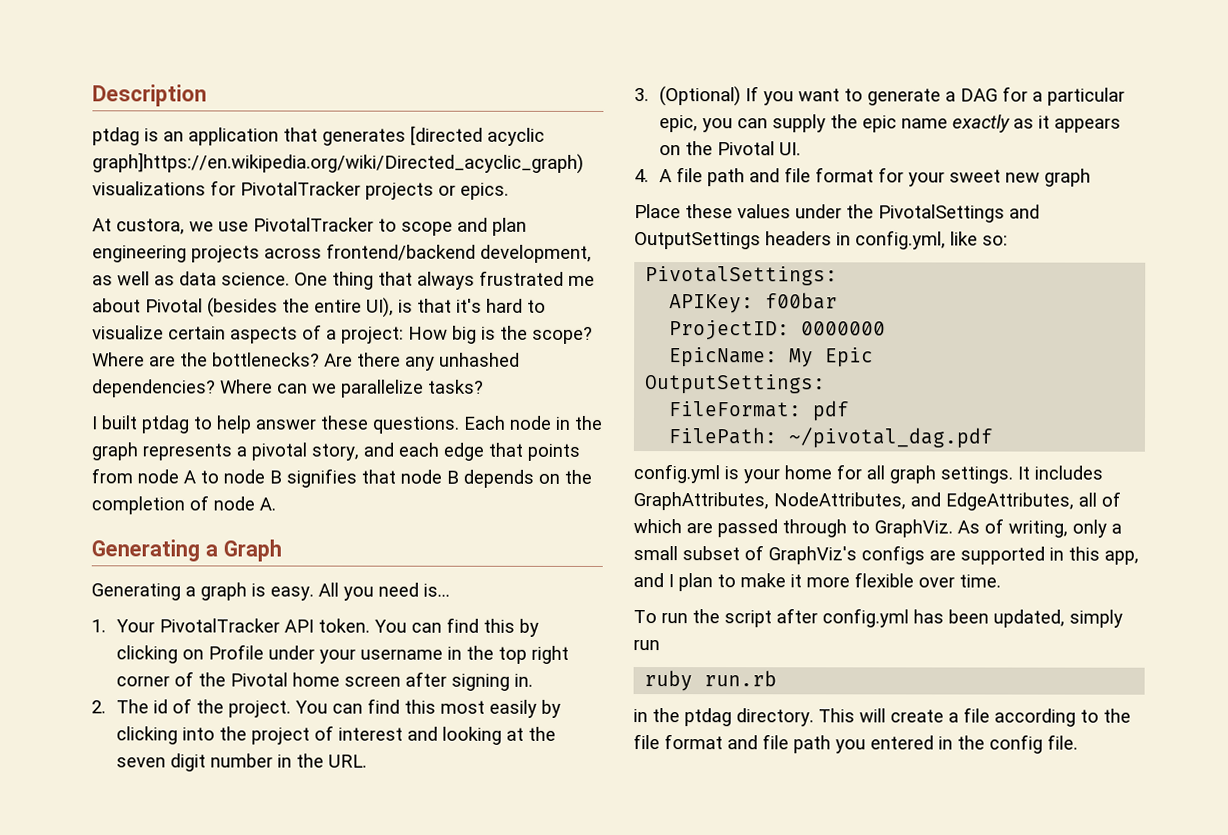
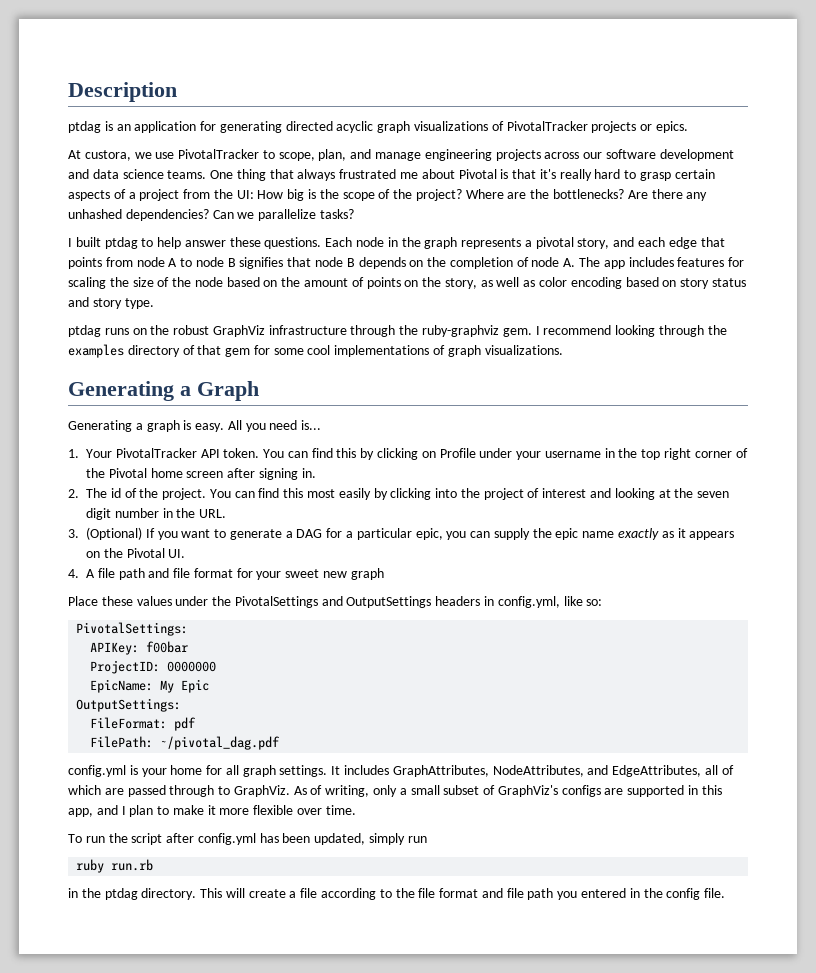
- ptdag is an application that generates [directed acyclic graph]https://en.wikipedia.org/wiki/Directed_acyclic_graph) visualizations for PivotalTracker projects or epics.
+ ptdag is an application for generating directed acyclic graph visualizations of PivotalTracker projects or epics.
- At custora, we use PivotalTracker to scope and plan engineering projects across frontend/backend development, as well as data science.
+ At custora, we use PivotalTracker to scope, plan, and manage engineering projects across our software development and data science teams.
- One thing that always frustrated me about Pivotal (besides the entire UI), is that it's hard to visualize certain aspects of a project: How big is the scope?
+ One thing that always frustrated me about Pivotal is that it's really hard to grasp certain aspects of a project from the UI: How big is the scope of the project?
- Where can we parallelize tasks?
+ Can we parallelize tasks?
- Each node in the graph represents a pivotal story, and each edge that points from node A to node B signifies that node B depends on the completion of node A.
+ Each node in the graph represents a pivotal story, and each edge that points from node A to node B signifies that node B depends on the completion of node A. The app includes features for scaling the size of the node based on the amount of points on the story, as well as color encoding based on story status and story type.
+ ptdag runs on the robust GraphViz infrastructure through the ruby-graphviz gem. I recommend looking through the examples directory of that gem for some cool implementations of graph visualizations.

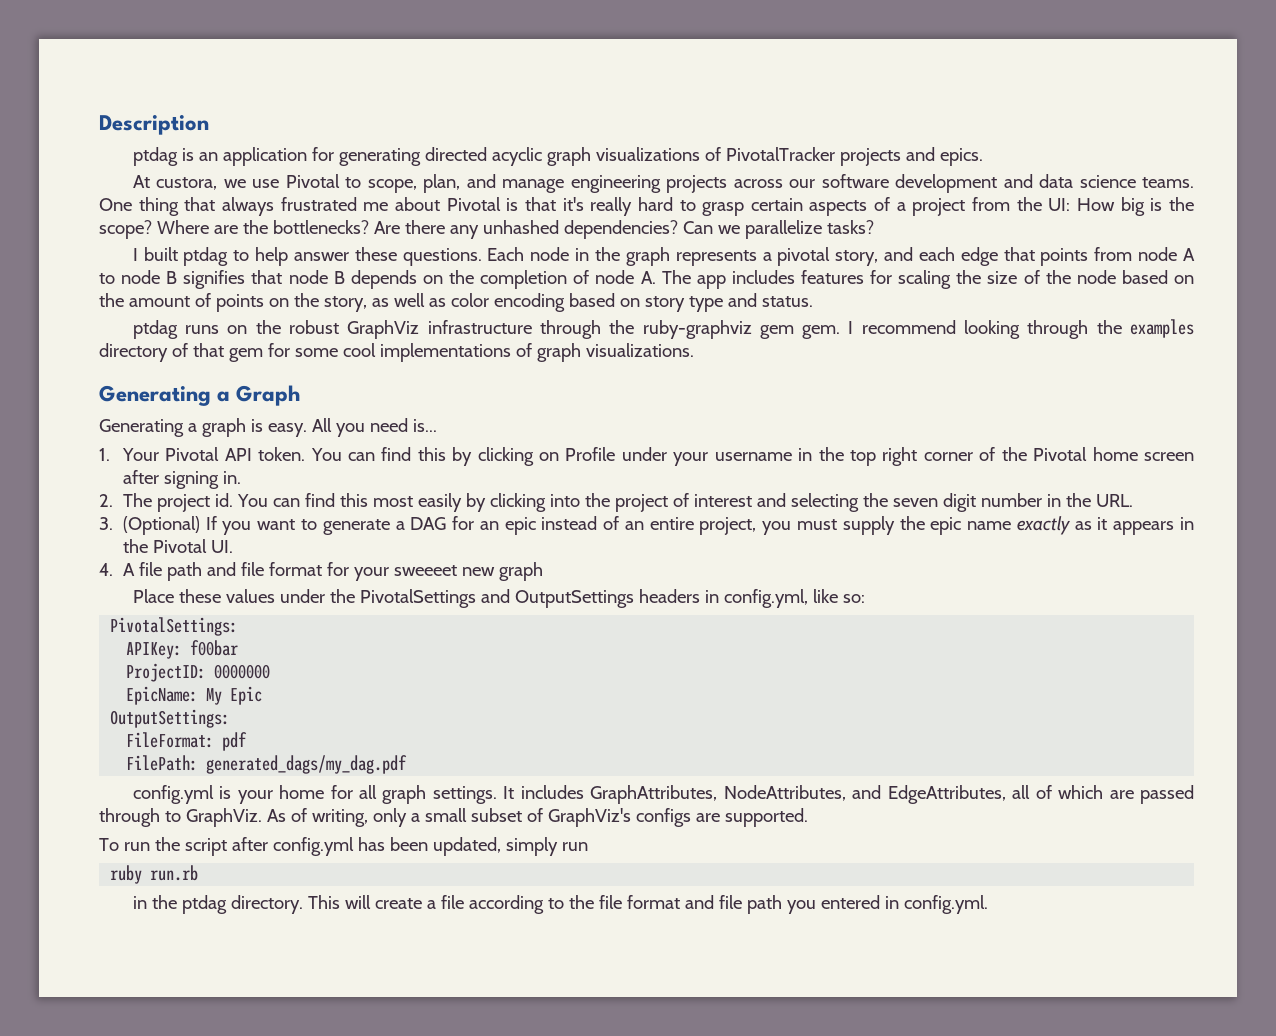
- ptdag is an application for generating directed acyclic graph visualizations of PivotalTracker projects or epics.
+ ptdag is an application for generating directed acyclic graph visualizations of PivotalTracker projects and epics.
- At custora, we use PivotalTracker to scope, plan, and manage engineering projects across our software development and data science teams.
+ At custora, we use Pivotal to scope, plan, and manage engineering projects across our software development and data science teams.
- One thing that always frustrated me about Pivotal is that it's really hard to grasp certain aspects of a project from the UI: How big is the scope of the project?
+ One thing that always frustrated me about Pivotal is that it's really hard to grasp certain aspects of a project from the UI: How big is the scope?
- Each node in the graph represents a pivotal story, and each edge that points from node A to node B signifies that node B depends on the completion of node A. The app includes features for scaling the size of the node based on the amount of points on the story, as well as color encoding based on story status and story type.
+ Each node in the graph represents a pivotal story, and each edge that points from node A to node B signifies that node B depends on the completion of node A. The app includes features for scaling the size of the node based on the amount of points on the story, as well as color encoding based on story type and status.
- ptdag runs on the robust GraphViz infrastructure through the ruby-graphviz gem.
+ ptdag runs on the robust GraphViz infrastructure through the ruby-graphviz gem gem.
- 1. Your PivotalTracker API token.
+ 1. Your Pivotal API token.
- 2. The id of the project.
+ 2. The project id.
- You can find this most easily by clicking into the project of interest and looking at the seven digit number in the URL.
+ You can find this most easily by clicking into the project of interest and selecting the seven digit number in the URL.
- 3. (Optional) If you want to generate a DAG for a particular epic, you can supply the epic name exactly as it appears on the Pivotal UI.
+ 3. (Optional) If you want to generate a DAG for an epic instead of an entire project, you must supply the epic name exactly as it appears in the Pivotal UI.
- 4. A file path and file format for your sweet new graph
+ 4. A file path and file format for your sweeeet new graph
- FilePath: ~/pivotal_dag.pdf
+ FilePath: generated_dags/my_dag.pdf
- As of writing, only a small subset of GraphViz's configs are supported in this app, and I plan to make it more flexible over time.
+ As of writing, only a small subset of GraphViz's configs are supported.
- This will create a file according to the file format and file path you entered in the config file.
+ This will create a file according to the file format and file path you entered in config.yml.

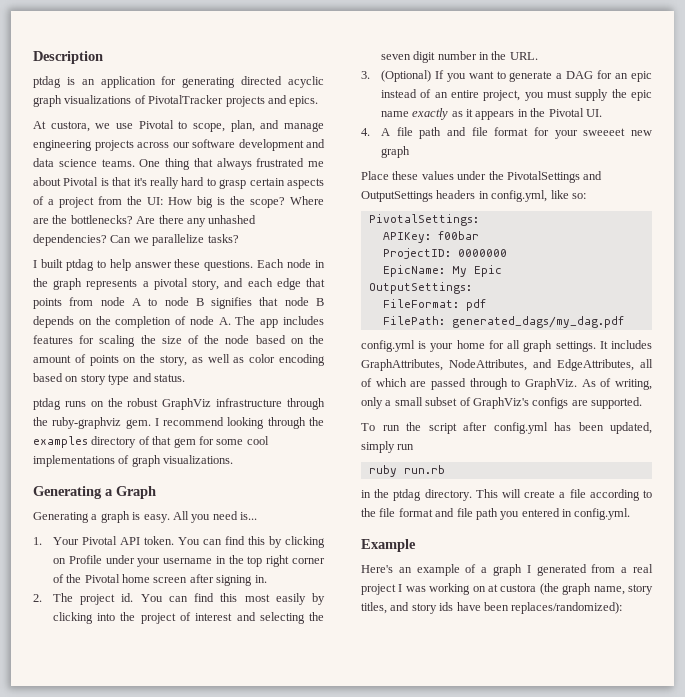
- ptdag runs on the robust GraphViz infrastructure through the ruby-graphviz gem gem.
+ ptdag runs on the robust GraphViz infrastructure through the ruby-graphviz gem.
+ Example
+ Here's an example of a graph I generated from a real project I was working on at custora (the graph name, story titles, and story ids have been replaces/randomized):

